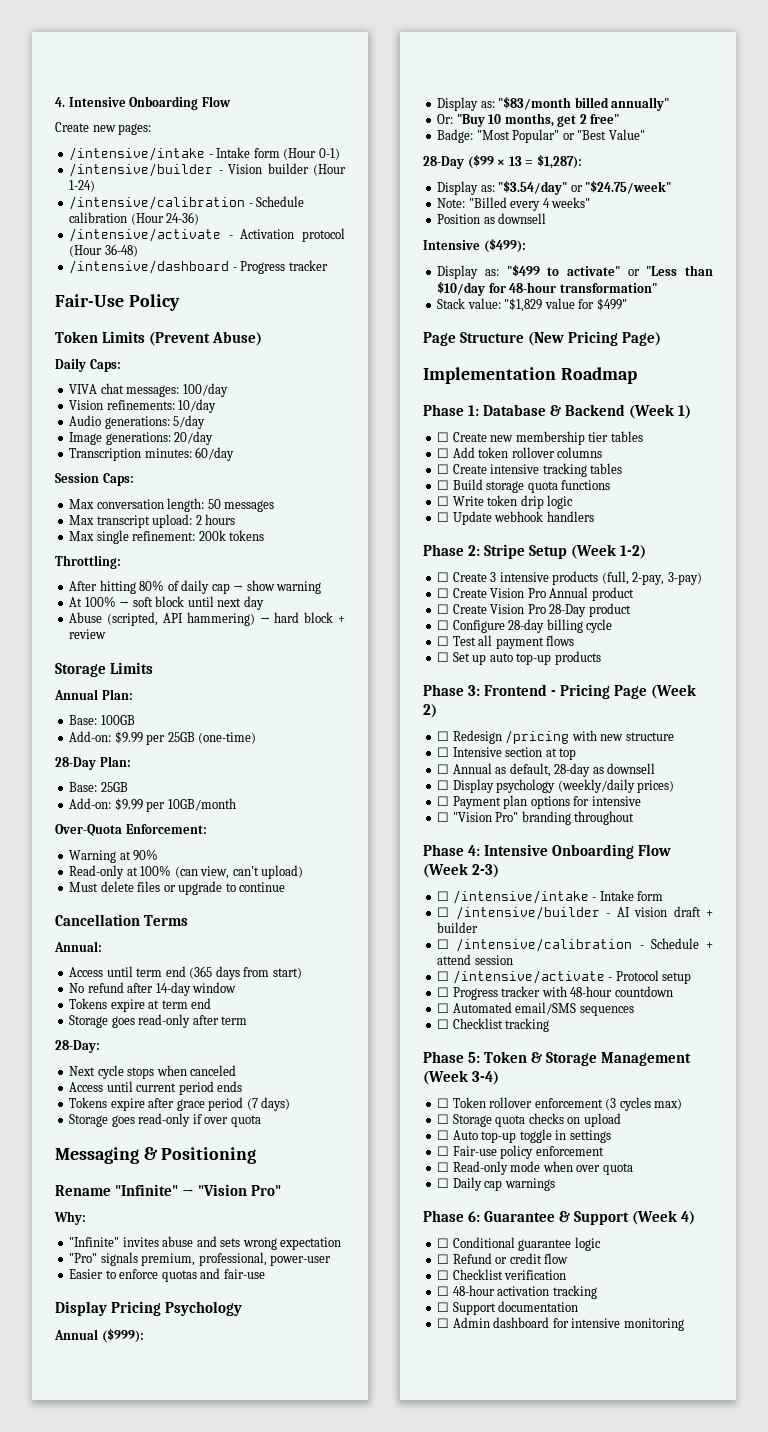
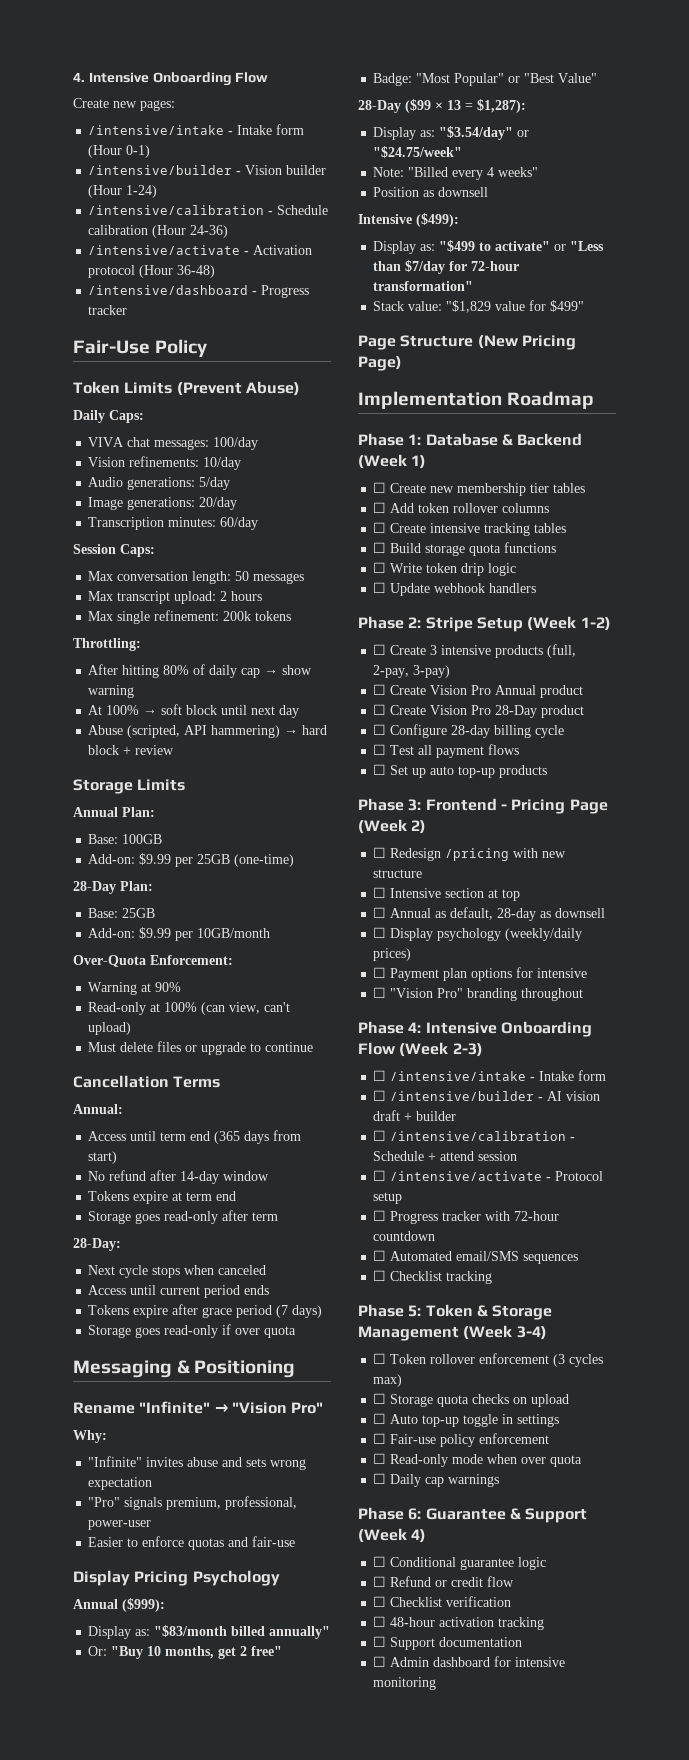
- Display as: "$499 to activate" or "Less than $10/day for 48-hour transformation"
+ Display as: "$499 to activate" or "Less than $7/day for 72-hour transformation"
- ☐ Progress tracker with 48-hour countdown
+ ☐ Progress tracker with 72-hour countdown

